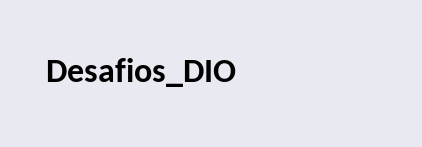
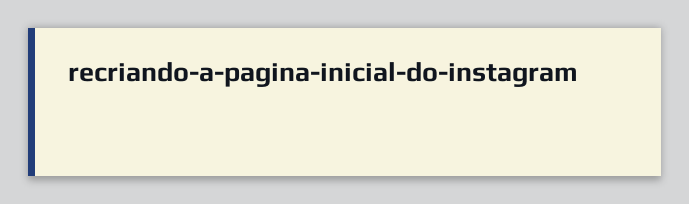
- Desafios_DIO
+ recriando-a-pagina-inicial-do-instagram

